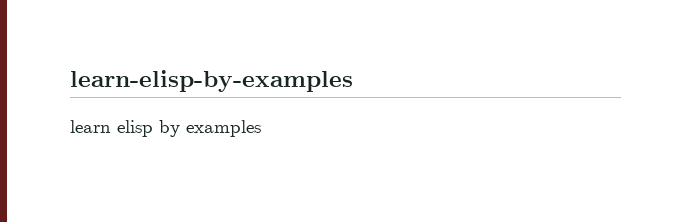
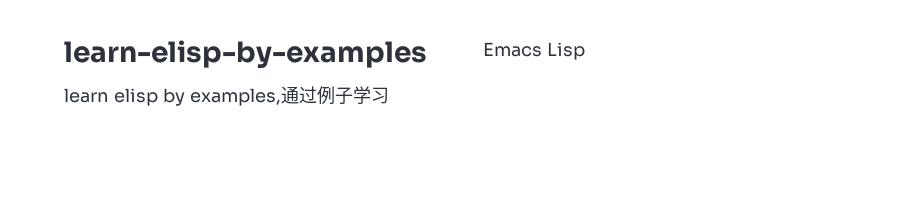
- learn elisp by examples
+ learn elisp by examples,通过例子学习Emacs Lisp

